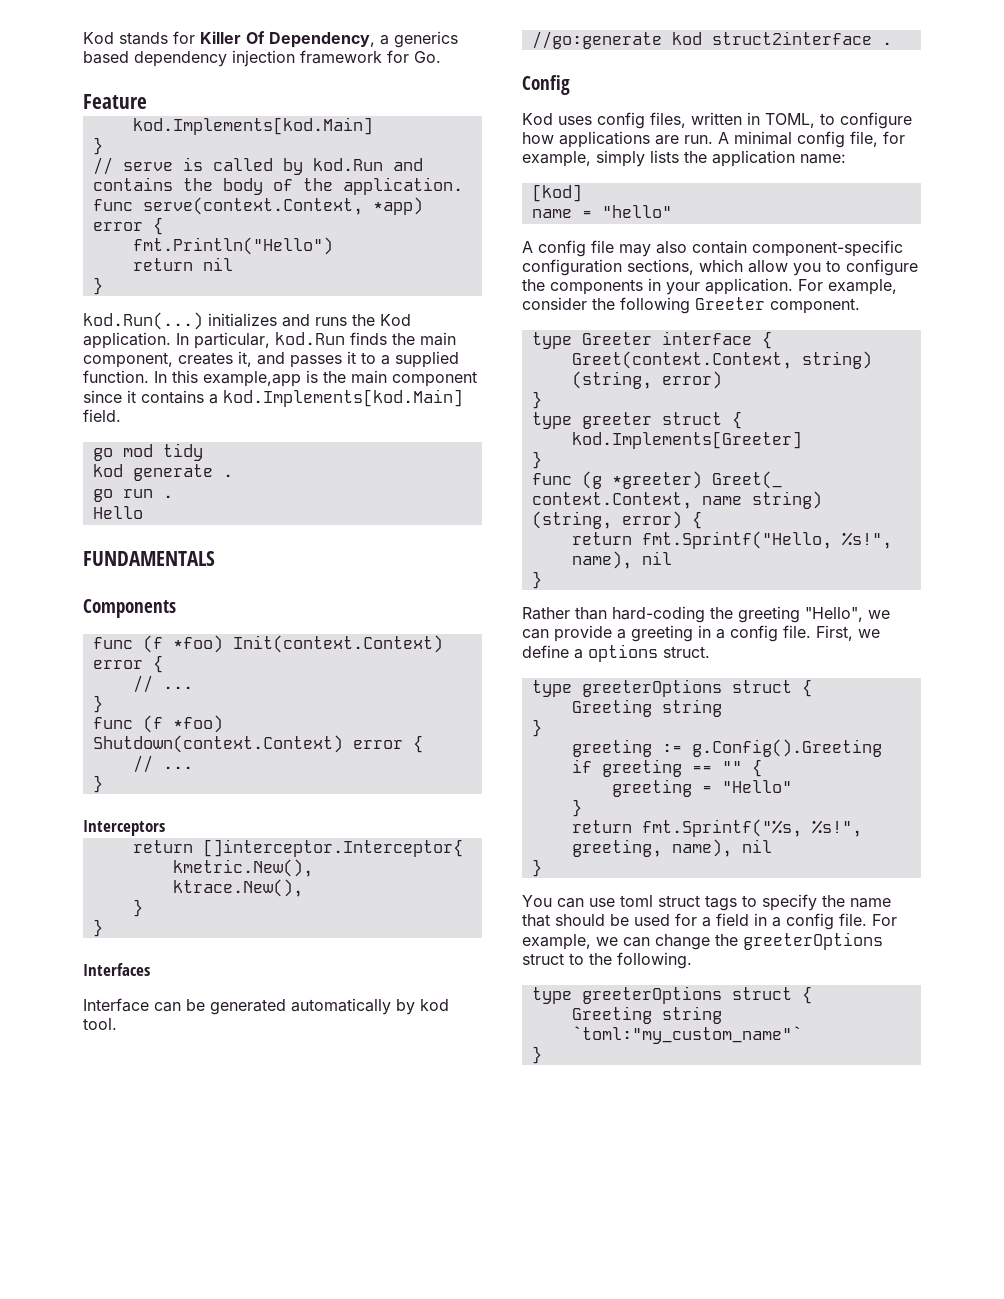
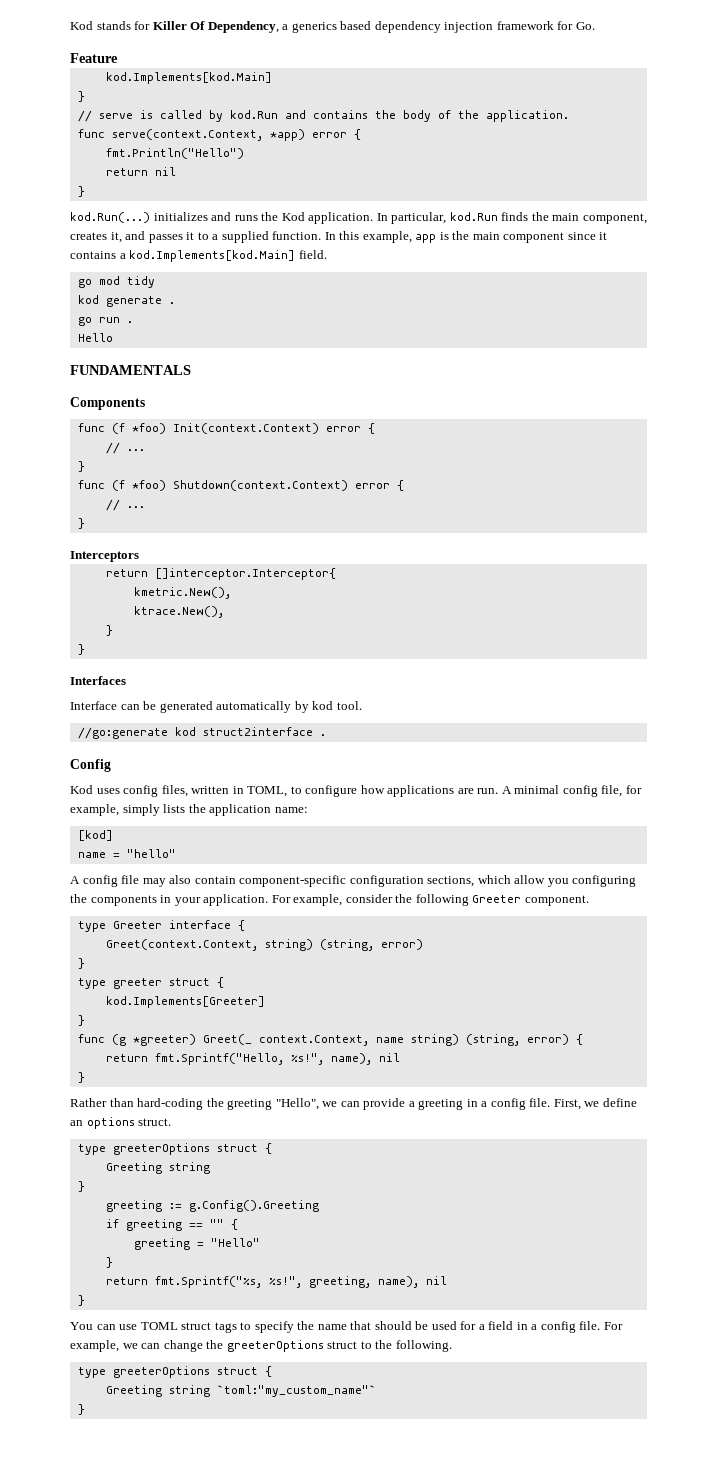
- In this example,app is the main component since it contains a kod.Implements[kod.Main] field.
+ In this example, app is the main component since it contains a kod.Implements[kod.Main] field.
- A config file may also contain component-specific configuration sections, which allow you to configure the components in your application.
+ A config file may also contain component-specific configuration sections, which allow you configuring the components in your application.
- First, we define a options struct.
+ First, we define an options struct.
- You can use toml struct tags to specify the name that should be used for a field in a config file.
+ You can use TOML struct tags to specify the name that should be used for a field in a config file.

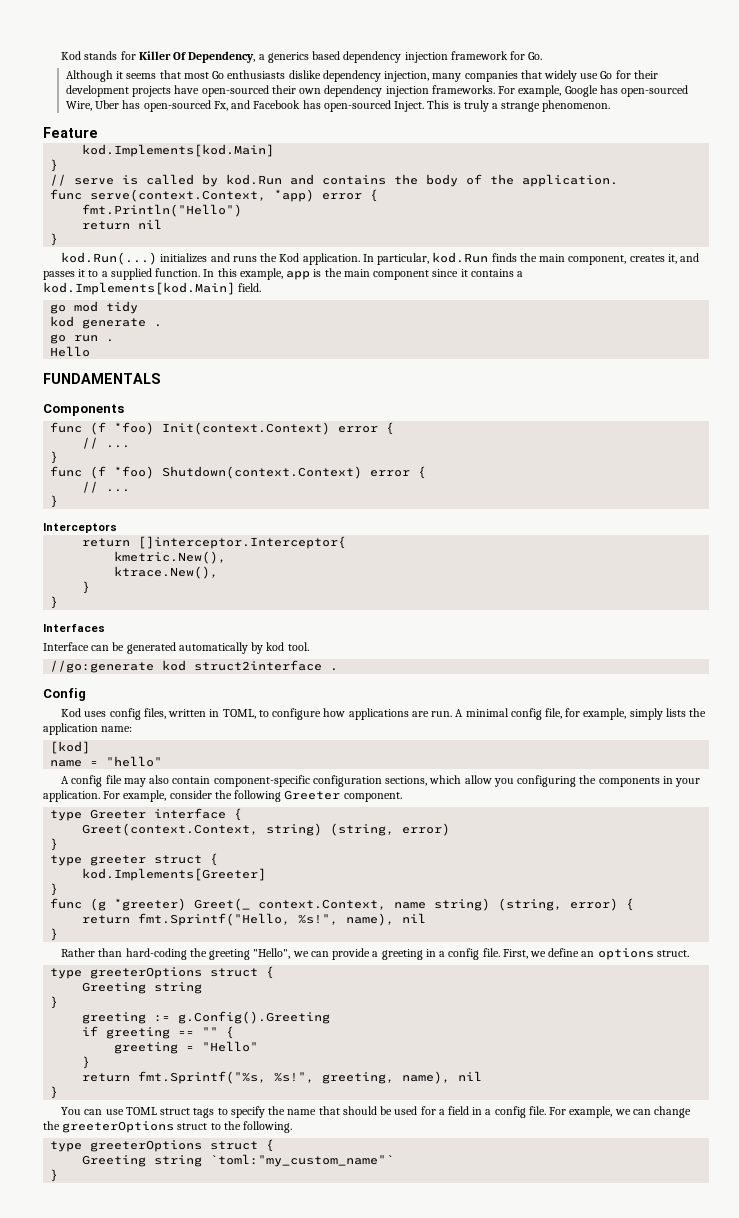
+ Although it seems that most Go enthusiasts dislike dependency injection, many companies that widely use Go for their development projects have open-sourced their own dependency injection frameworks. For example, Google has open-sourced Wire, Uber has open-sourced Fx, and Facebook has open-sourced Inject. This is truly a strange phenomenon.

